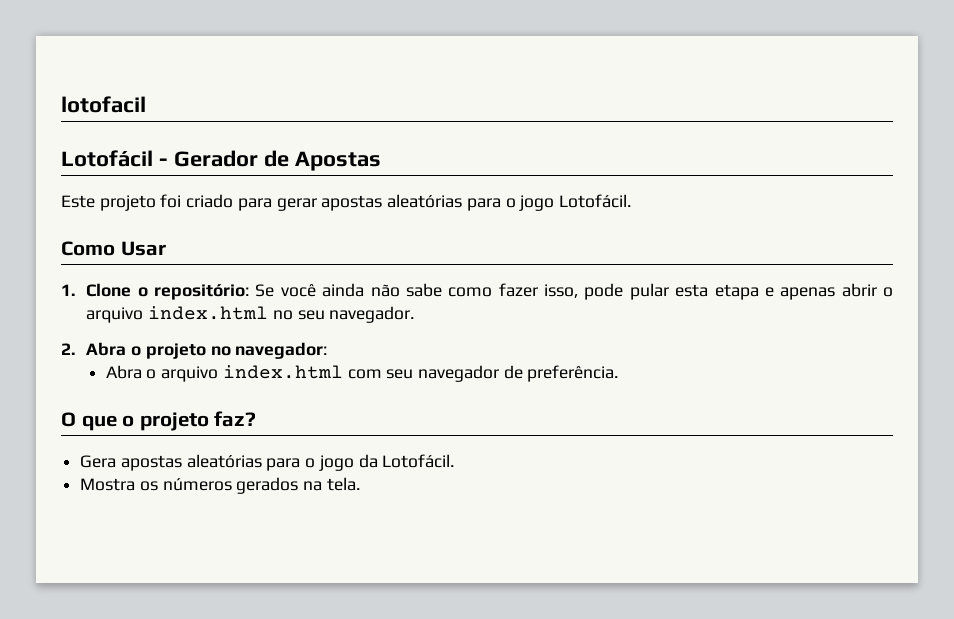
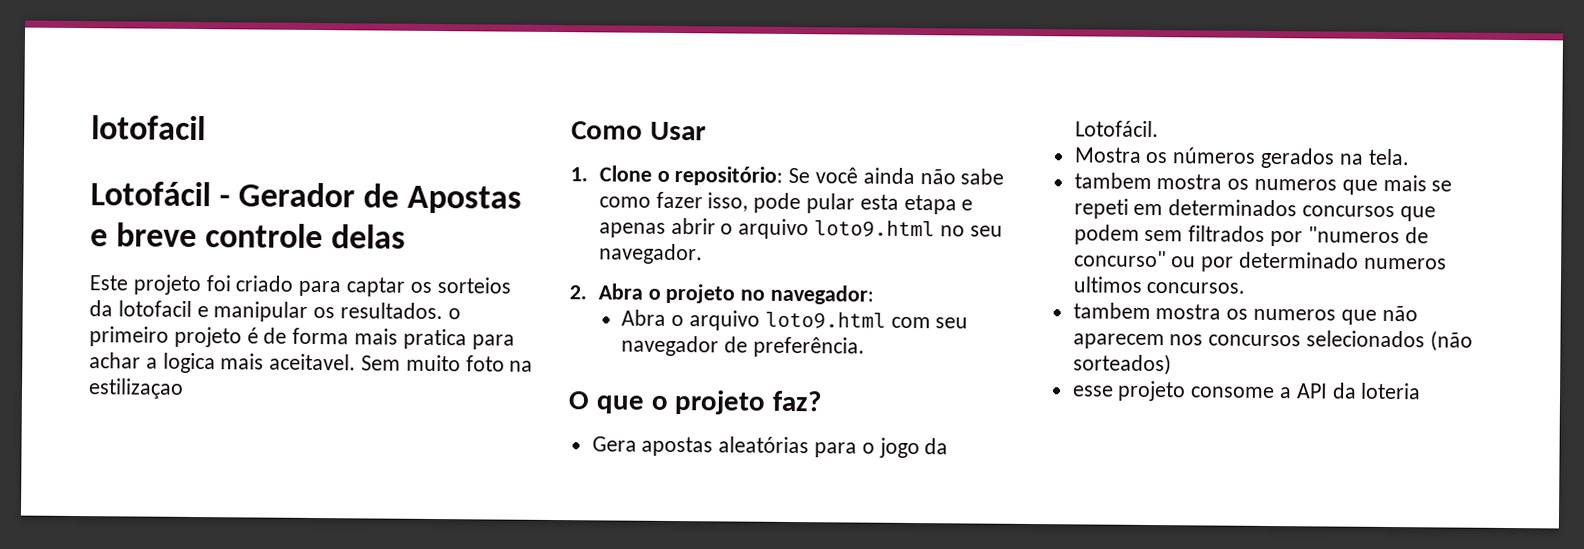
- Lotofácil - Gerador de Apostas
+ Lotofácil - Gerador de Apostas e breve controle delas
- Este projeto foi criado para gerar apostas aleatórias para o jogo Lotofácil.
+ Este projeto foi criado para captar os sorteios da lotofacil e manipular os resultados. o primeiro projeto é de forma mais pratica para achar a logica mais aceitavel. Sem muito foto na estilizaçao
- 1. Clone o repositório: Se você ainda não sabe como fazer isso, pode pular esta etapa e apenas abrir o arquivo index.html no seu navegador.
+ 1. Clone o repositório: Se você ainda não sabe como fazer isso, pode pular esta etapa e apenas abrir o arquivo loto9.html no seu navegador.
- Abra o arquivo index.html com seu navegador de preferência.
+ Abra o arquivo loto9.html com seu navegador de preferência.
+ tambem mostra os numeros que mais se repeti em determinados concursos que podem sem filtrados por "numeros de concurso" ou por determinado numeros ultimos concursos.
+ tambem mostra os numeros que não aparecem nos concursos selecionados (não sorteados)
+ esse projeto consome a API da loteria

